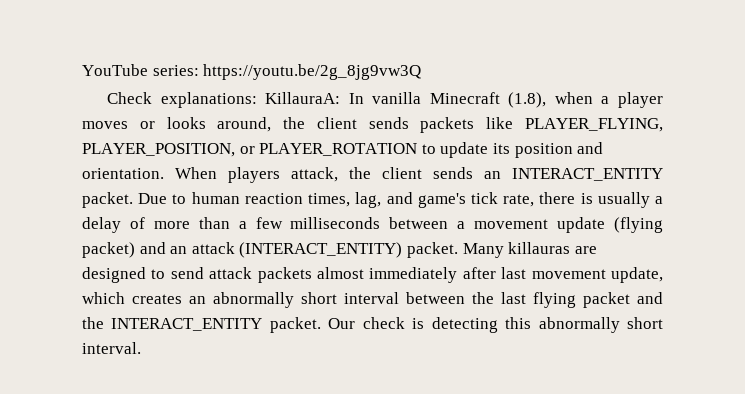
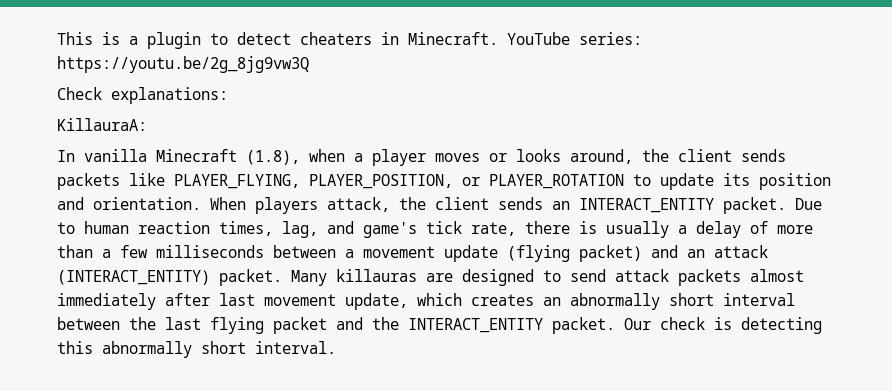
+ This is a plugin to detect cheaters in Minecraft.
- Check explanations: KillauraA: In vanilla Minecraft (1.8), when a player moves or looks around, the client sends packets like PLAYER_FLYING, PLAYER_POSITION, or PLAYER_ROTATION to update its position and orientation.
+ Check explanations:
+ KillauraA:
+ In vanilla Minecraft (1.8), when a player moves or looks around, the client sends packets like PLAYER_FLYING, PLAYER_POSITION, or PLAYER_ROTATION to update its position and orientation.

